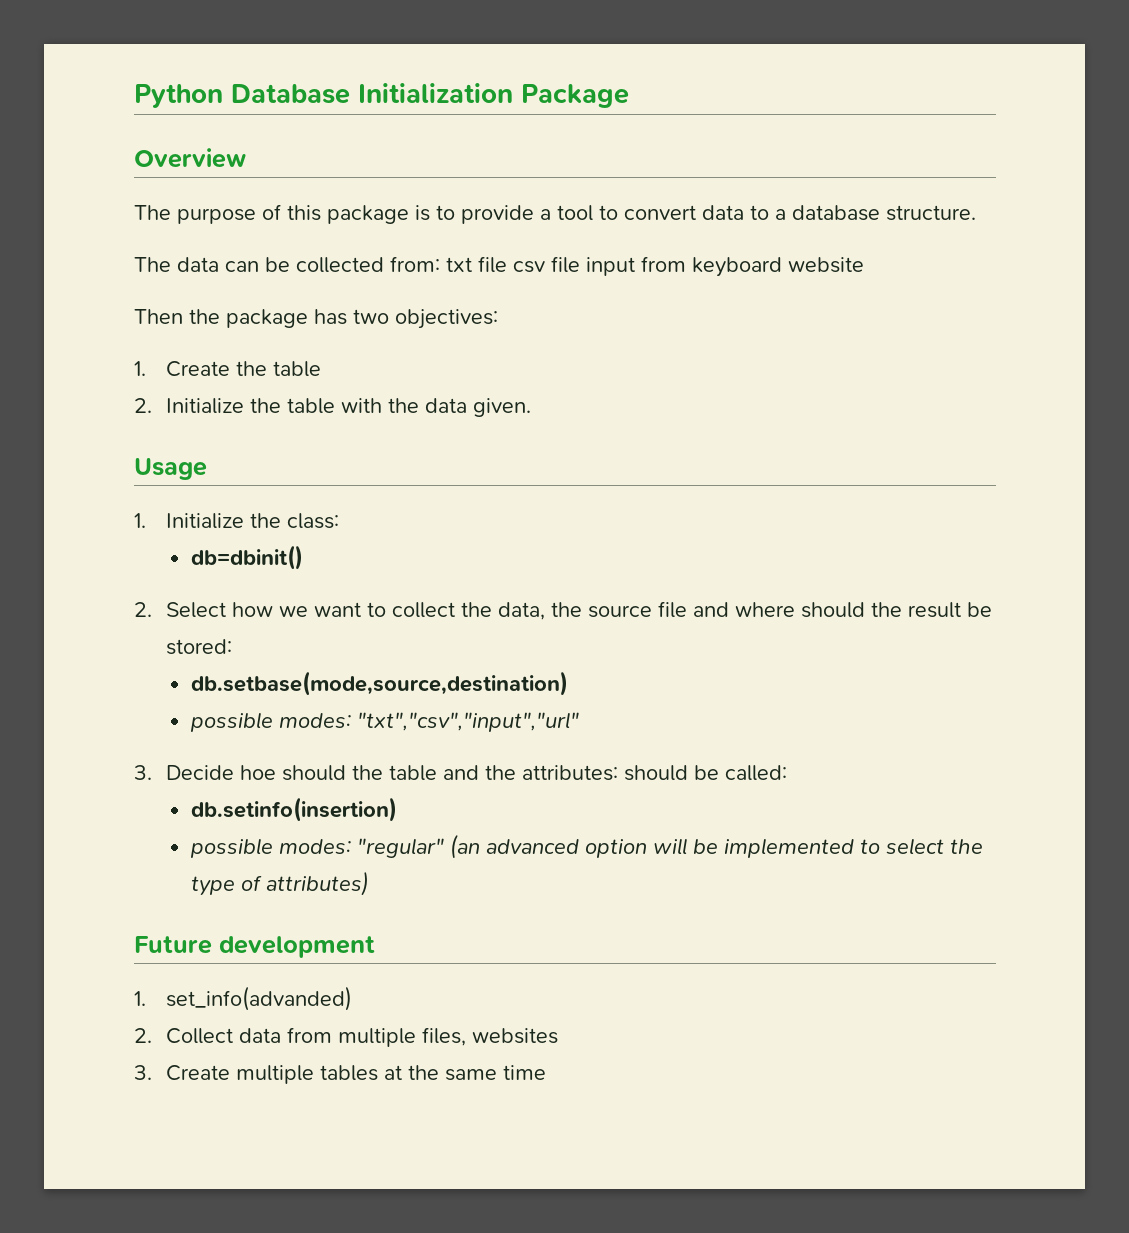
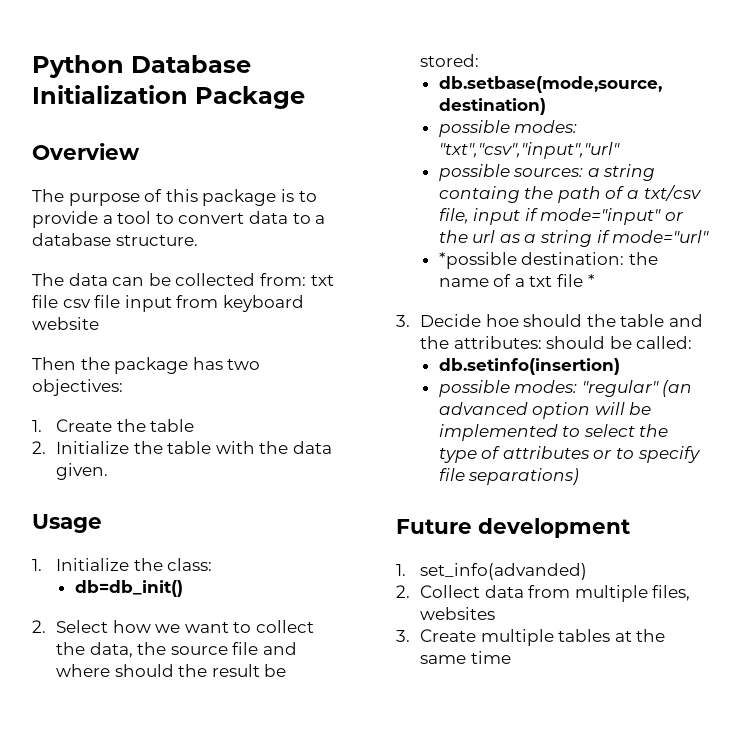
- db=dbinit()
+ db=db_init()
+ possible sources: a string containg the path of a txt/csv file, input if mode="input" or the url as a string if mode="url"
+ *possible destination: the name of a txt file *
- possible modes: "regular" (an advanced option will be implemented to select the type of attributes)
+ possible modes: "regular" (an advanced option will be implemented to select the type of attributes or to specify file separations)

